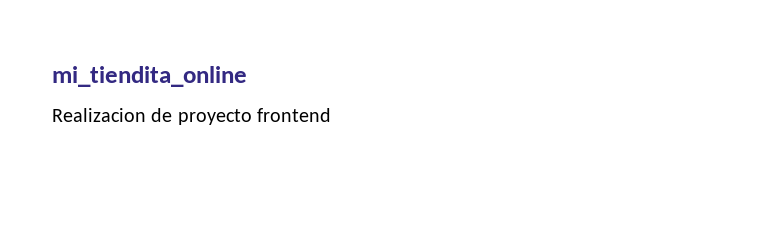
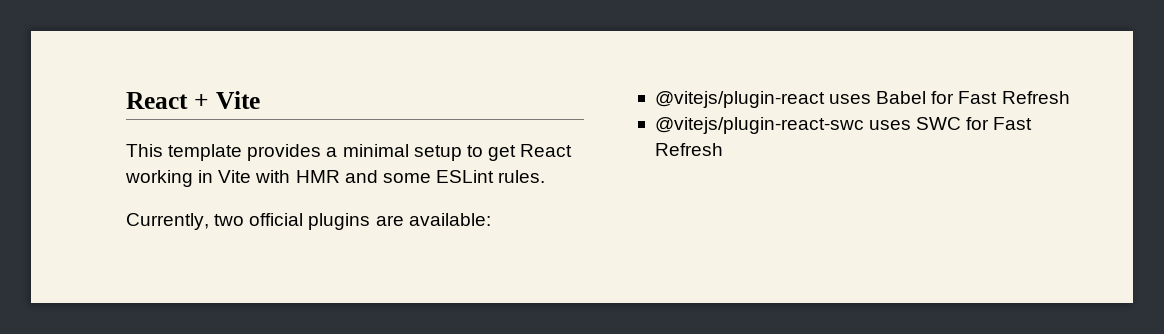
- mi_tiendita_online
- Realizacion de proyecto frontend
+ React + Vite
+ This template provides a minimal setup to get React working in Vite with HMR and some ESLint rules.
+ Currently, two official plugins are available:
+ @vitejs/plugin-react uses Babel for Fast Refresh
+ @vitejs/plugin-react-swc uses SWC for Fast Refresh

